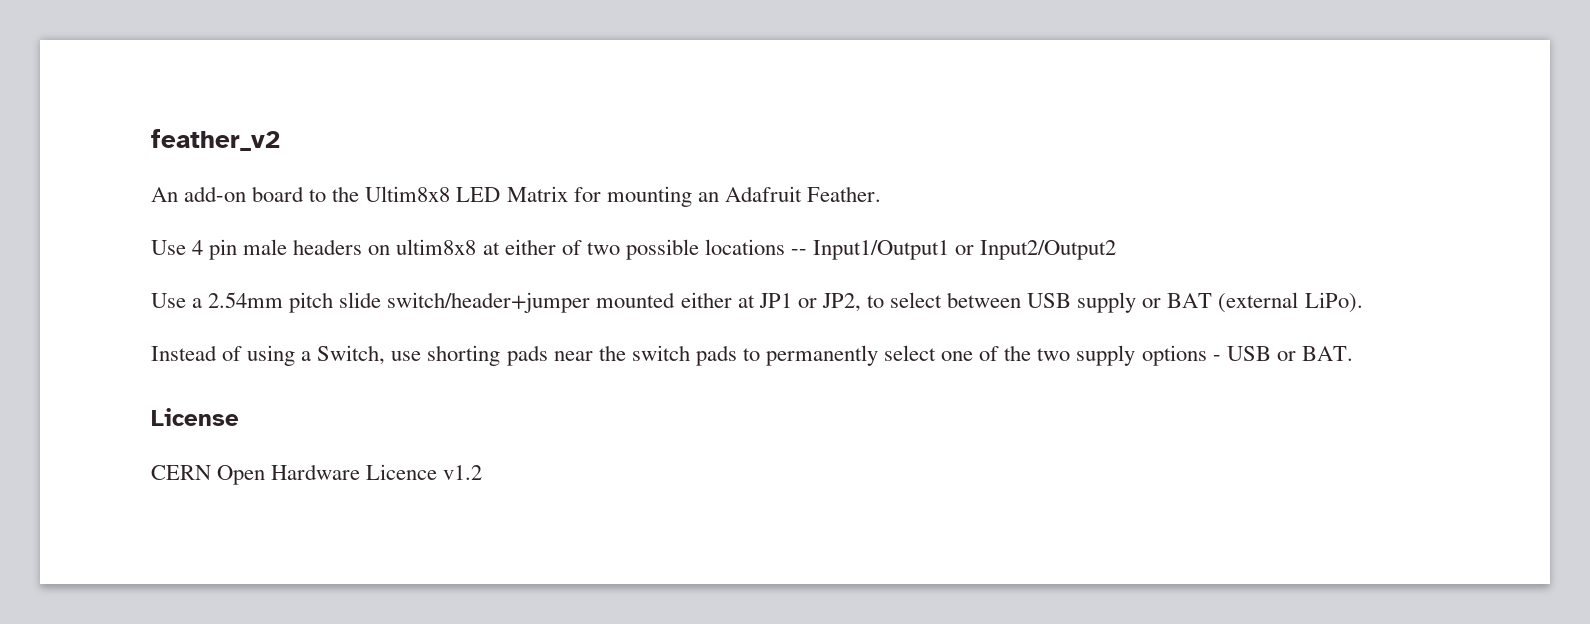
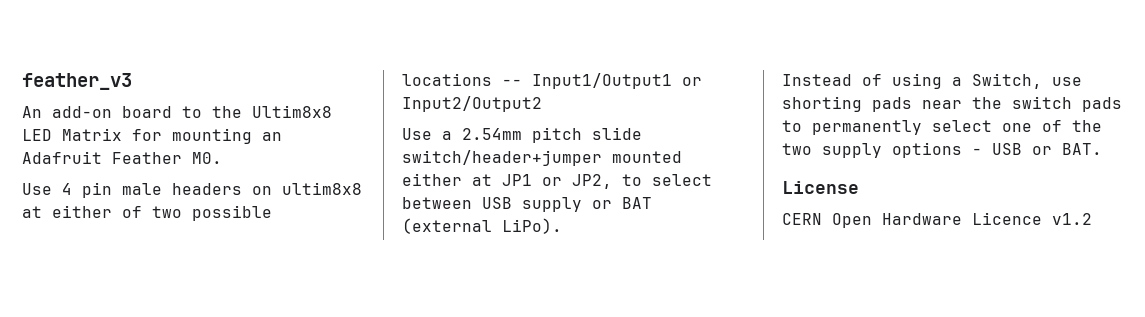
- feather_v2
+ feather_v3
- An add-on board to the Ultim8x8 LED Matrix for mounting an Adafruit Feather.
+ An add-on board to the Ultim8x8 LED Matrix for mounting an Adafruit Feather M0.

